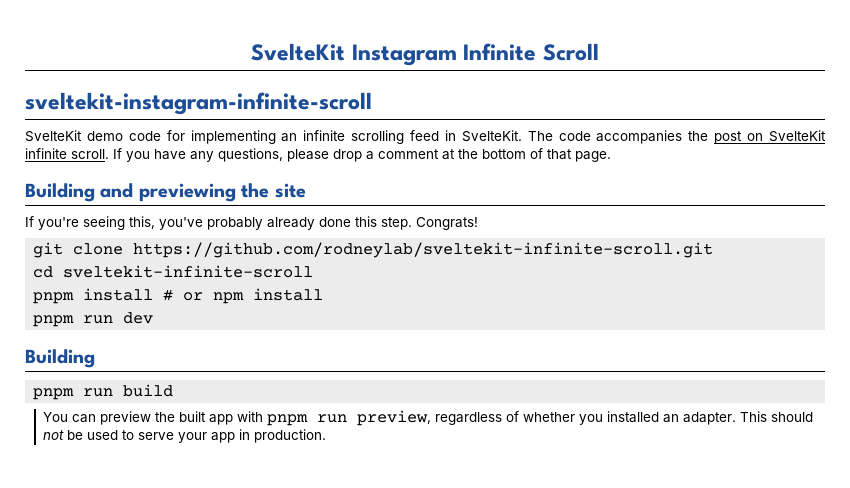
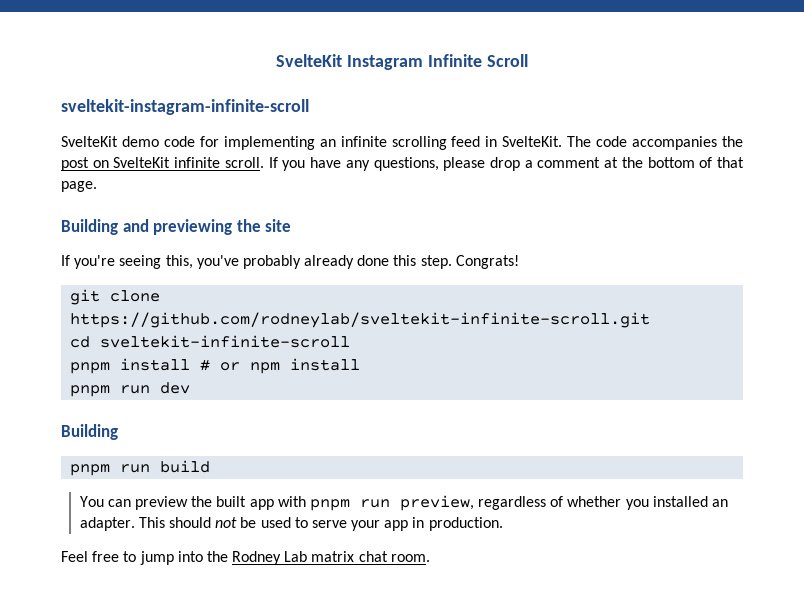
+ Feel free to jump into the Rodney Lab matrix chat room.

